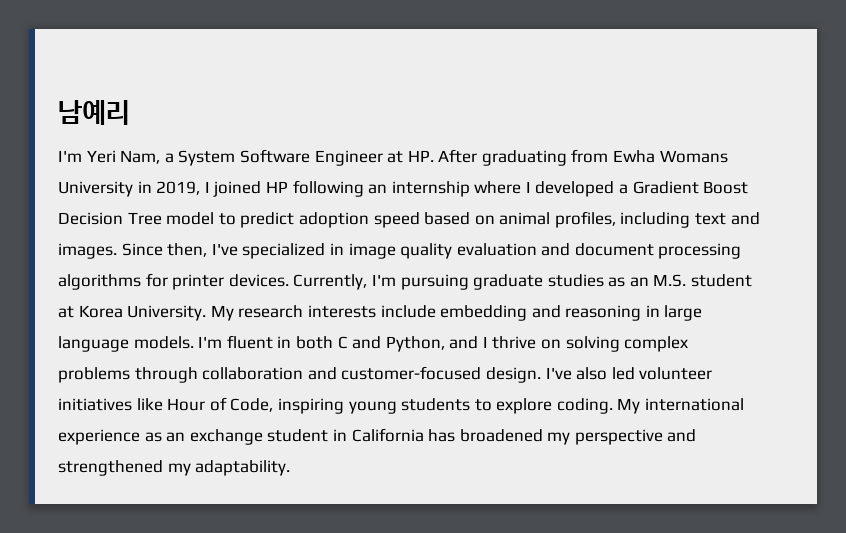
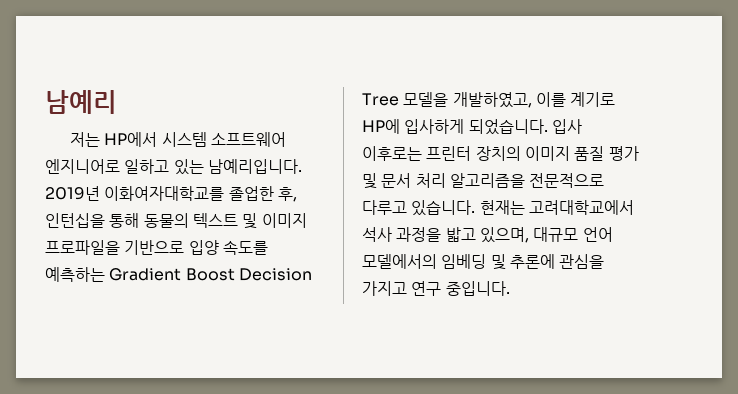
- I'm Yeri Nam, a System Software Engineer at HP. After graduating from Ewha Womans University in 2019, I joined HP following an internship where I developed a Gradient Boost Decision Tree model to predict adoption speed based on animal profiles, including text and images. Since then, I've specialized in image quality evaluation and document processing algorithms for printer devices. Currently, I'm pursuing graduate studies as an M.S. student at Korea University. My research interests include embedding and reasoning in large language models. I'm fluent in both C and Python, and I thrive on solving complex problems through collaboration and customer-focused design. I've also led volunteer initiatives like Hour of Code, inspiring young students to explore coding. My international experience as an exchange student in California has broadened my perspective and strengthened my adaptability.
+ 저는 HP에서 시스템 소프트웨어 엔지니어로 일하고 있는 남예리입니다. 2019년 이화여자대학교를 졸업한 후, 인턴십을 통해 동물의 텍스트 및 이미지 프로파일을 기반으로 입양 속도를 예측하는 Gradient Boost Decision Tree 모델을 개발하였고, 이를 계기로 HP에 입사하게 되었습니다. 입사 이후로는 프린터 장치의 이미지 품질 평가 및 문서 처리 알고리즘을 전문적으로 다루고 있습니다. 현재는 고려대학교에서 석사 과정을 밟고 있으며, 대규모 언어 모델에서의 임베딩 및 추론에 관심을 가지고 연구 중입니다.

